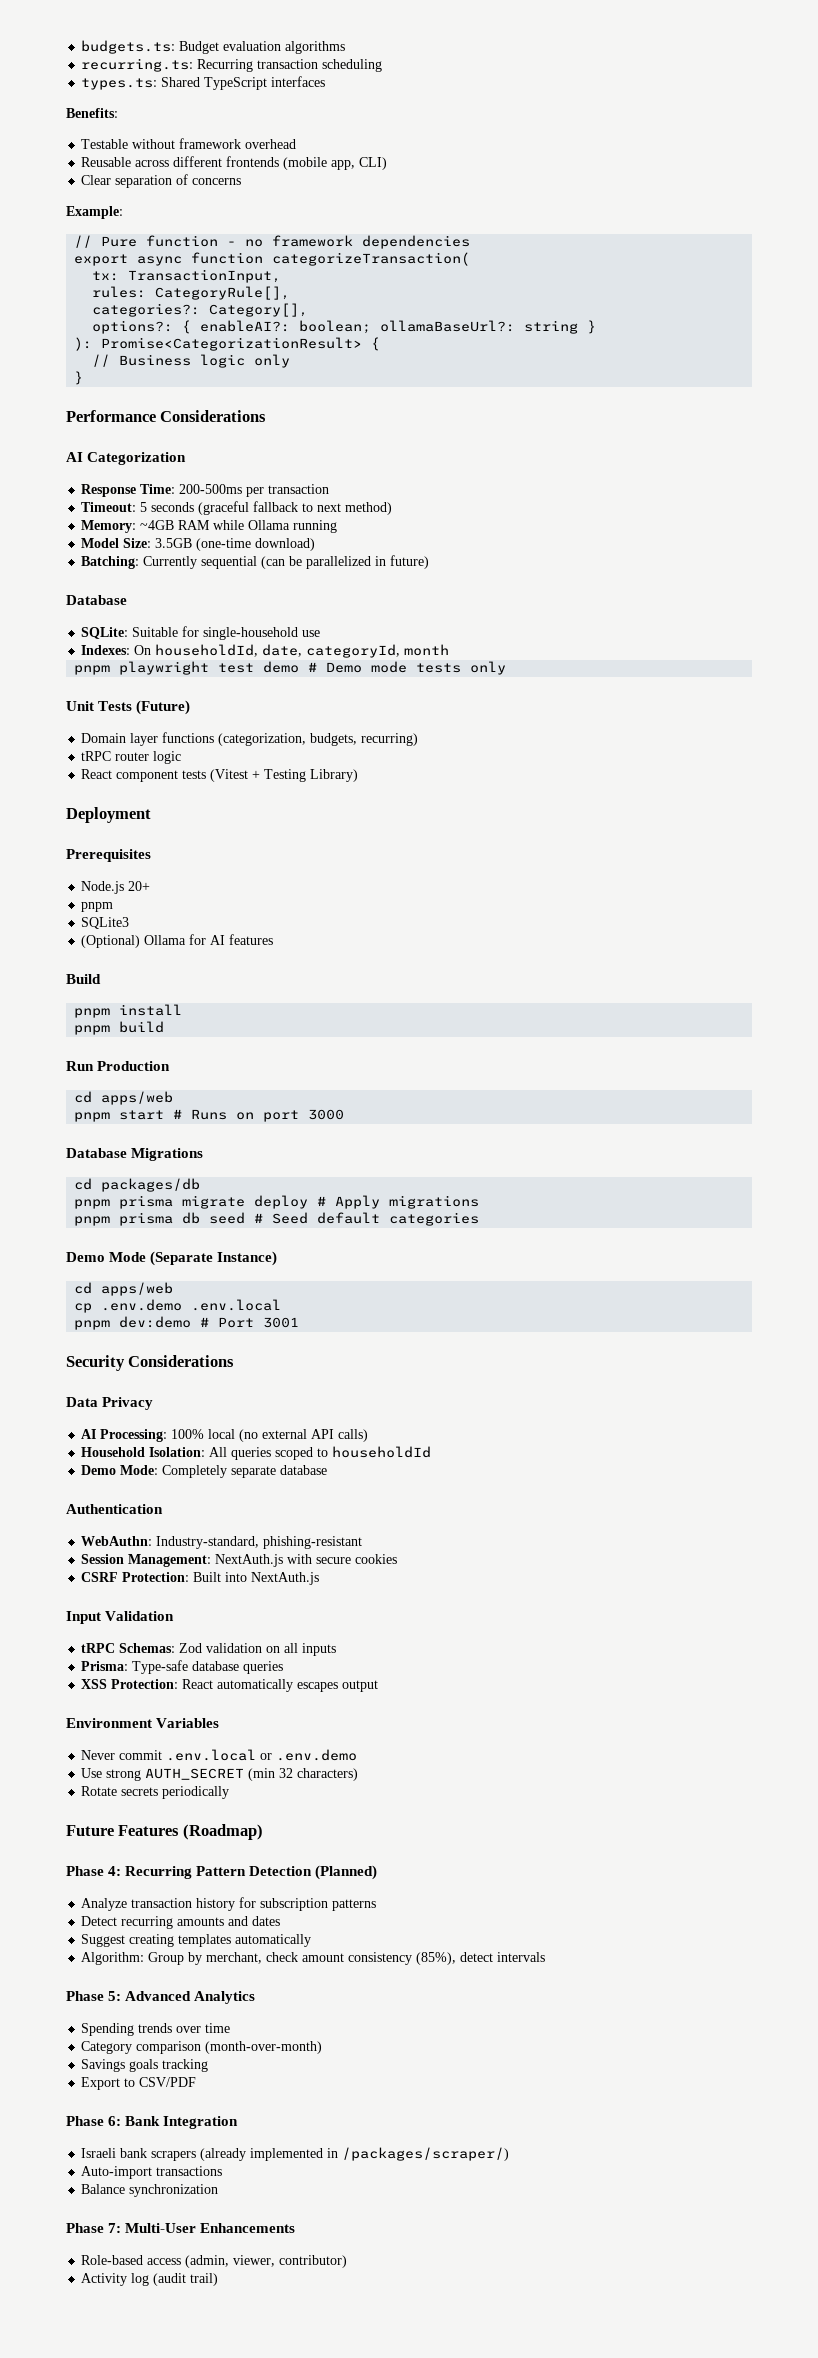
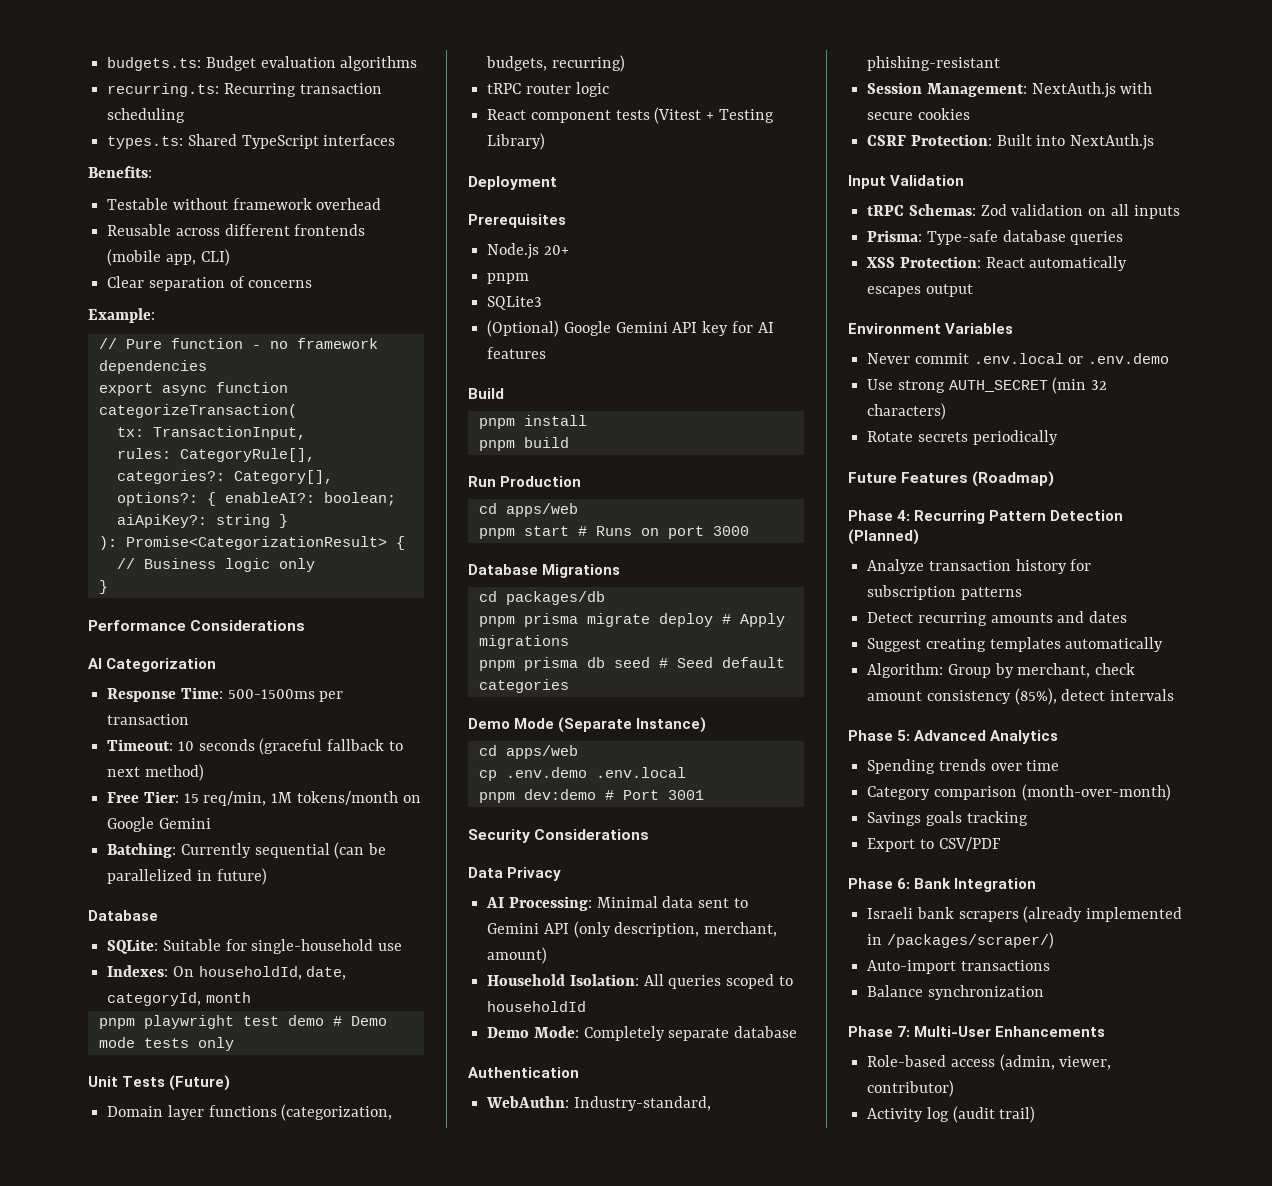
- options?: { enableAI?: boolean; ollamaBaseUrl?: string }
+ options?: { enableAI?: boolean; aiApiKey?: string }
- Response Time: 200-500ms per transaction
+ Response Time: 500-1500ms per transaction
- Timeout: 5 seconds (graceful fallback to next method)
+ Timeout: 10 seconds (graceful fallback to next method)
- Memory: ~4GB RAM while Ollama running
- Model Size: 3.5GB (one-time download)
+ Free Tier: 15 req/min, 1M tokens/month on Google Gemini
- (Optional) Ollama for AI features
+ (Optional) Google Gemini API key for AI features
- AI Processing: 100% local (no external API calls)
+ AI Processing: Minimal data sent to Gemini API (only description, merchant, amount)

